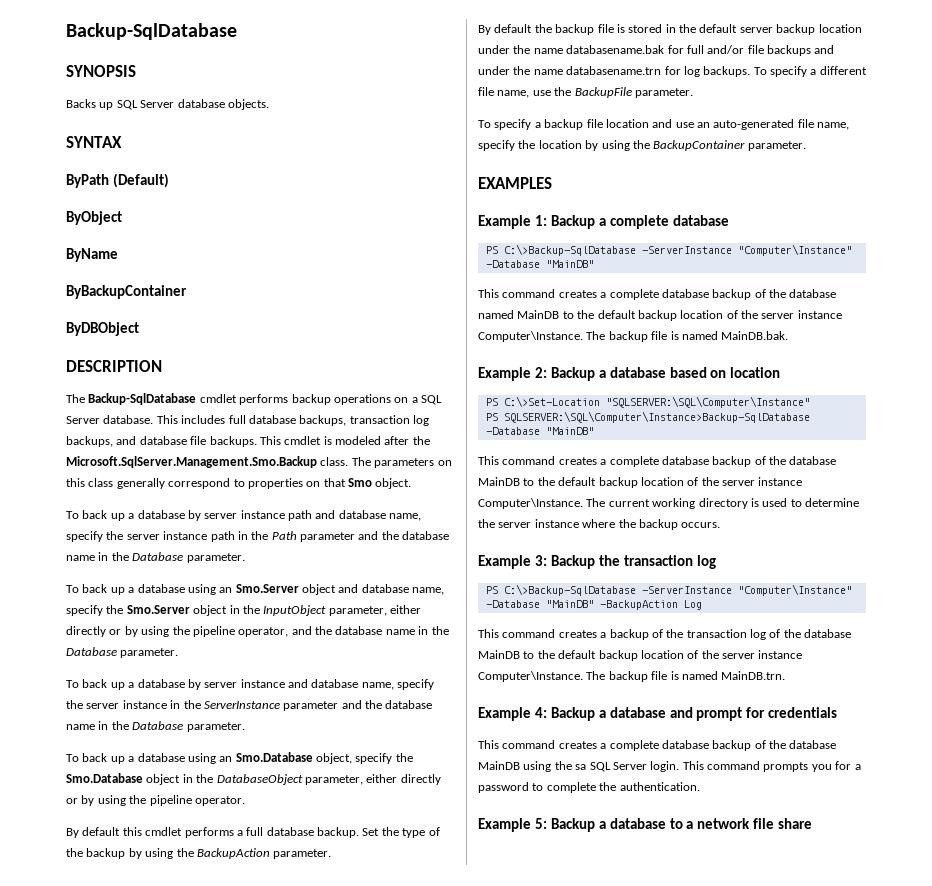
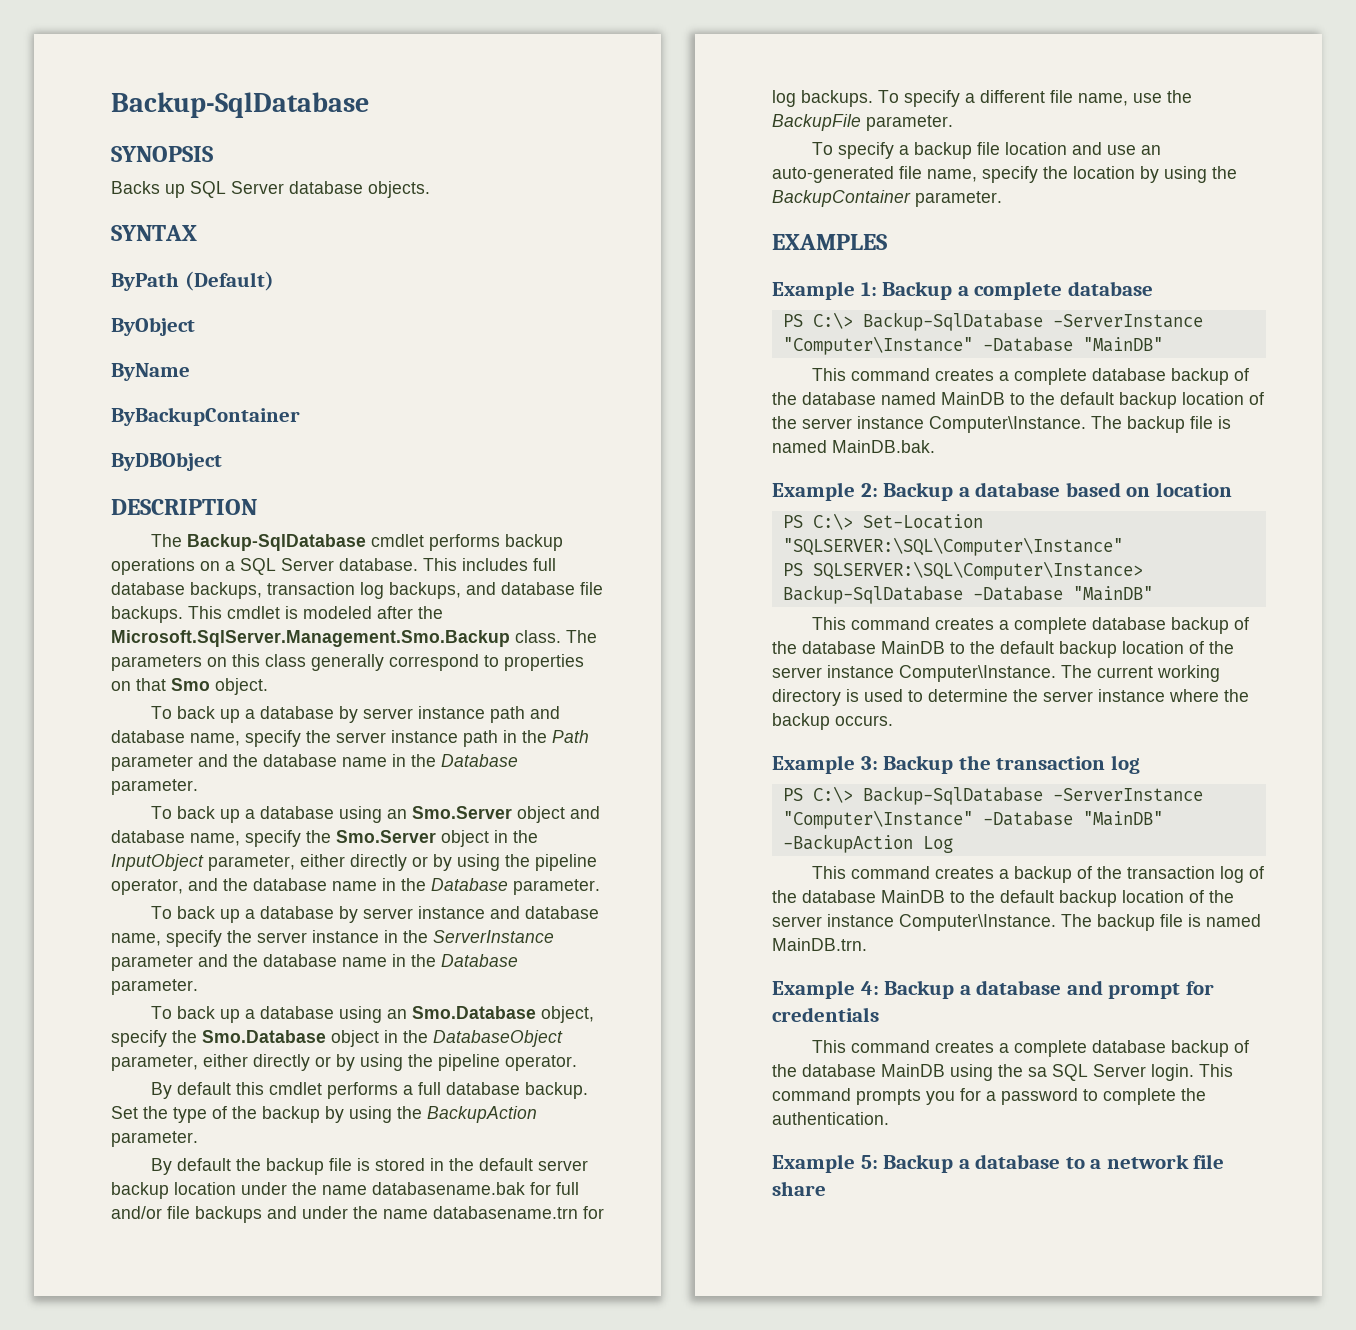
  Example 1: Backup a complete database
- PS C:\>Backup-SqlDatabase -ServerInstance "Computer\Instance" -Database "MainDB"
+ PS C:\> Backup-SqlDatabase -ServerInstance "Computer\Instance" -Database "MainDB"
- PS C:\>Set-Location "SQLSERVER:\SQL\Computer\Instance"
+ PS C:\> Set-Location "SQLSERVER:\SQL\Computer\Instance"
- PS SQLSERVER:\SQL\Computer\Instance>Backup-SqlDatabase -Database "MainDB"
+ PS SQLSERVER:\SQL\Computer\Instance> Backup-SqlDatabase -Database "MainDB"
- PS C:\>Backup-SqlDatabase -ServerInstance "Computer\Instance" -Database "MainDB" -BackupAction Log
+ PS C:\> Backup-SqlDatabase -ServerInstance "Computer\Instance" -Database "MainDB" -BackupAction Log

